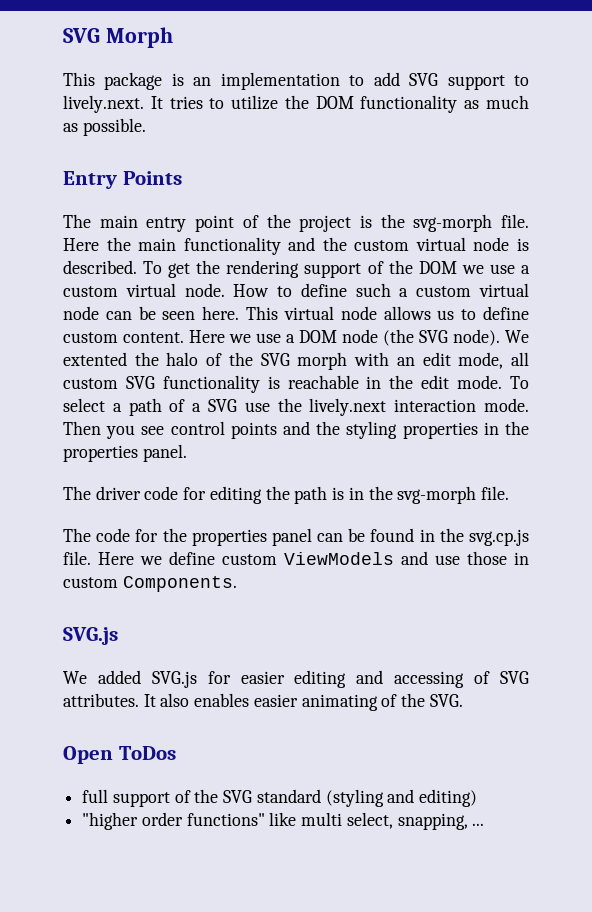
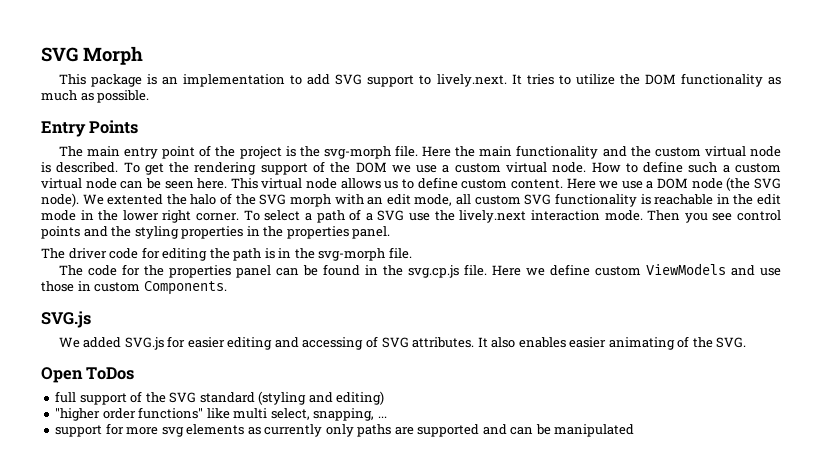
- We extented the halo of the SVG morph with an edit mode, all custom SVG functionality is reachable in the edit mode.
+ We extented the halo of the SVG morph with an edit mode, all custom SVG functionality is reachable in the edit mode in the lower right corner.
+ support for more svg elements as currently only paths are supported and can be manipulated

